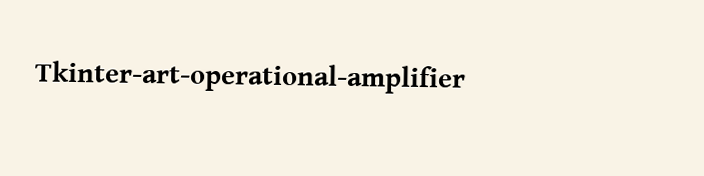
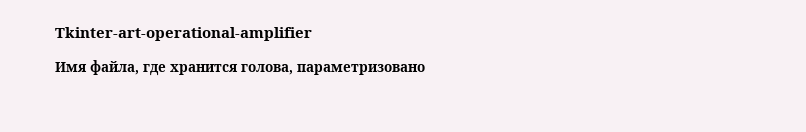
+ Имя файла, где хранится голова, параметризовано

